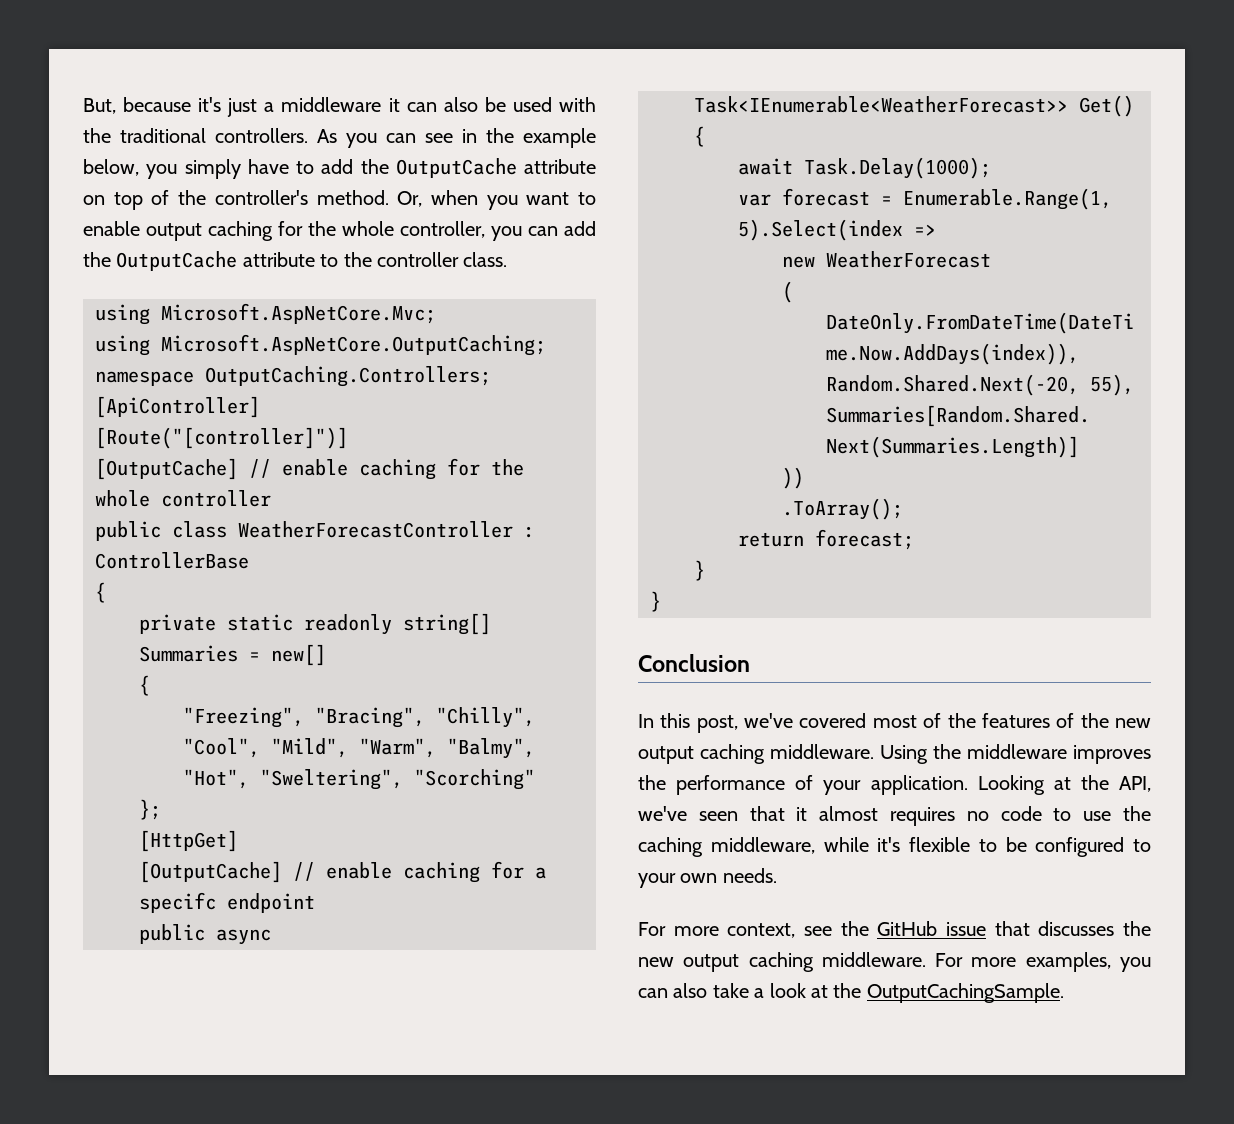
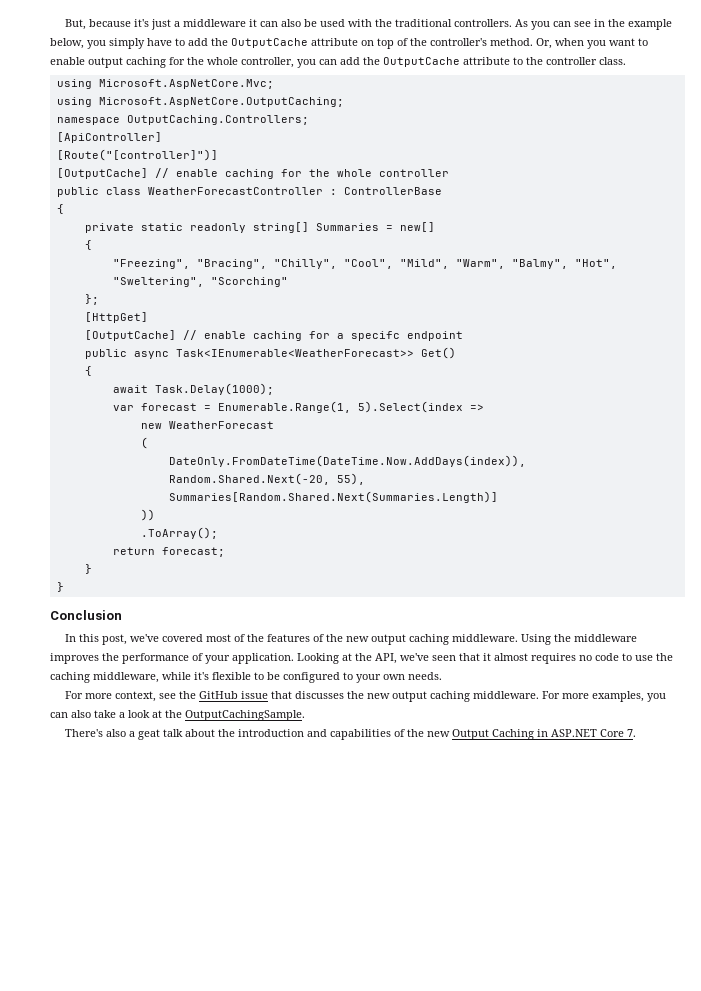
+ There's also a geat talk about the introduction and capabilities of the new Output Caching in ASP.NET Core 7.

